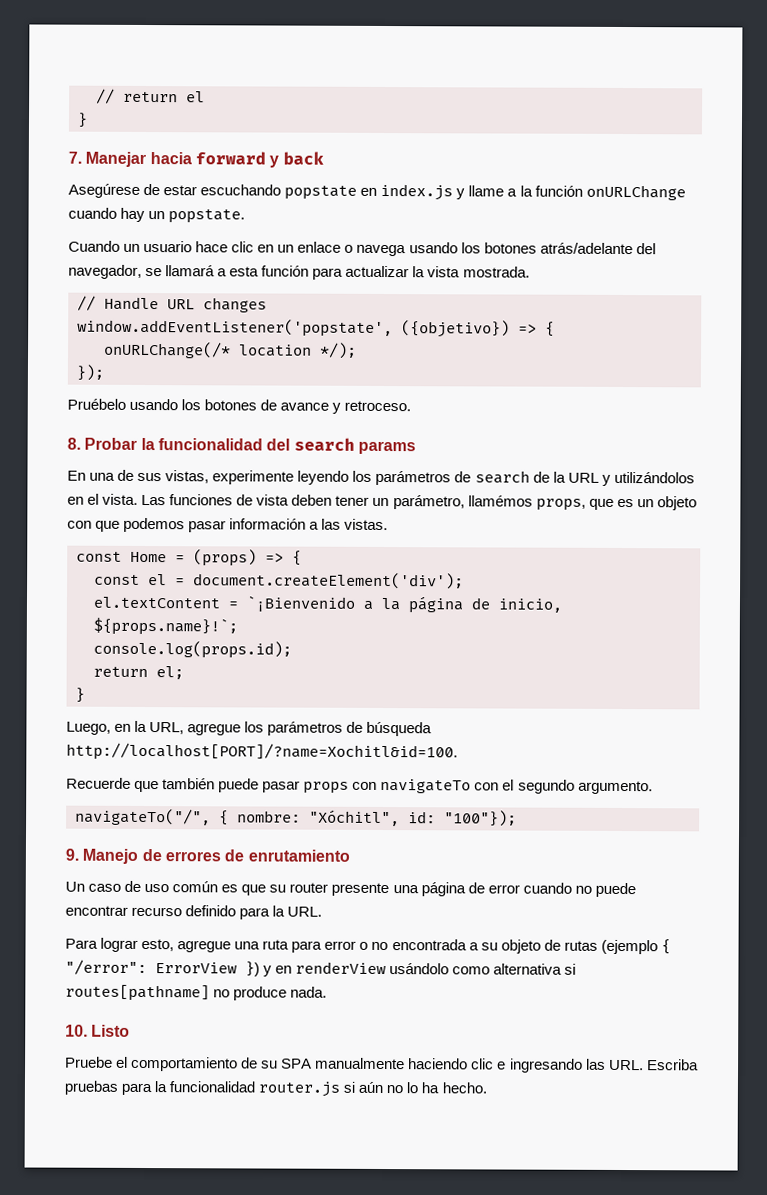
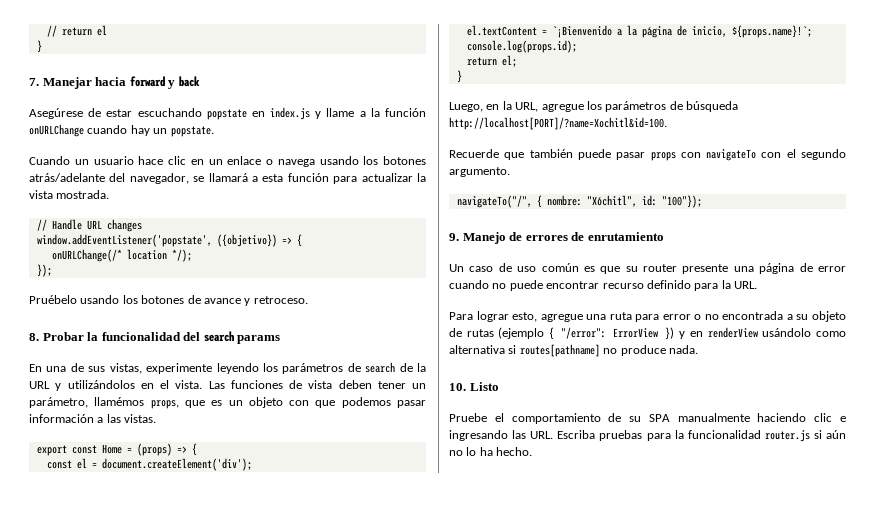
- const Home = (props) => {
+ export const Home = (props) => {

